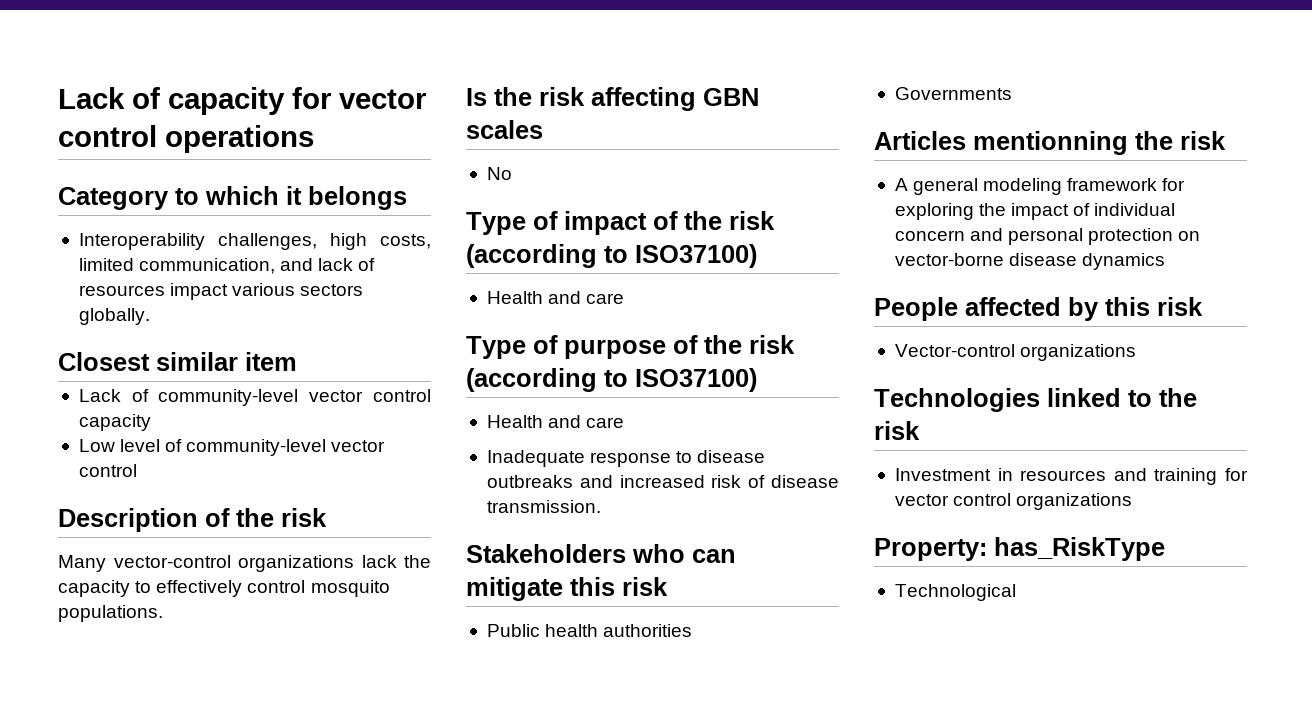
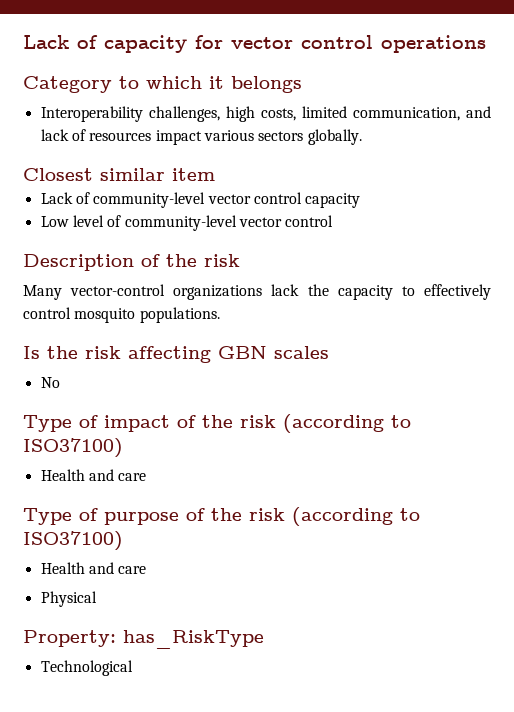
- Inadequate response to disease outbreaks and increased risk of disease transmission.
- Stakeholders who can mitigate this risk
- Public health authorities
- Governments
- Articles mentionning the risk
- A general modeling framework for exploring the impact of individual concern and personal protection on vector-borne disease dynamics
- People affected by this risk
- Vector-control organizations
- Technologies linked to the risk
- Investment in resources and training for vector control organizations
+ Physical

